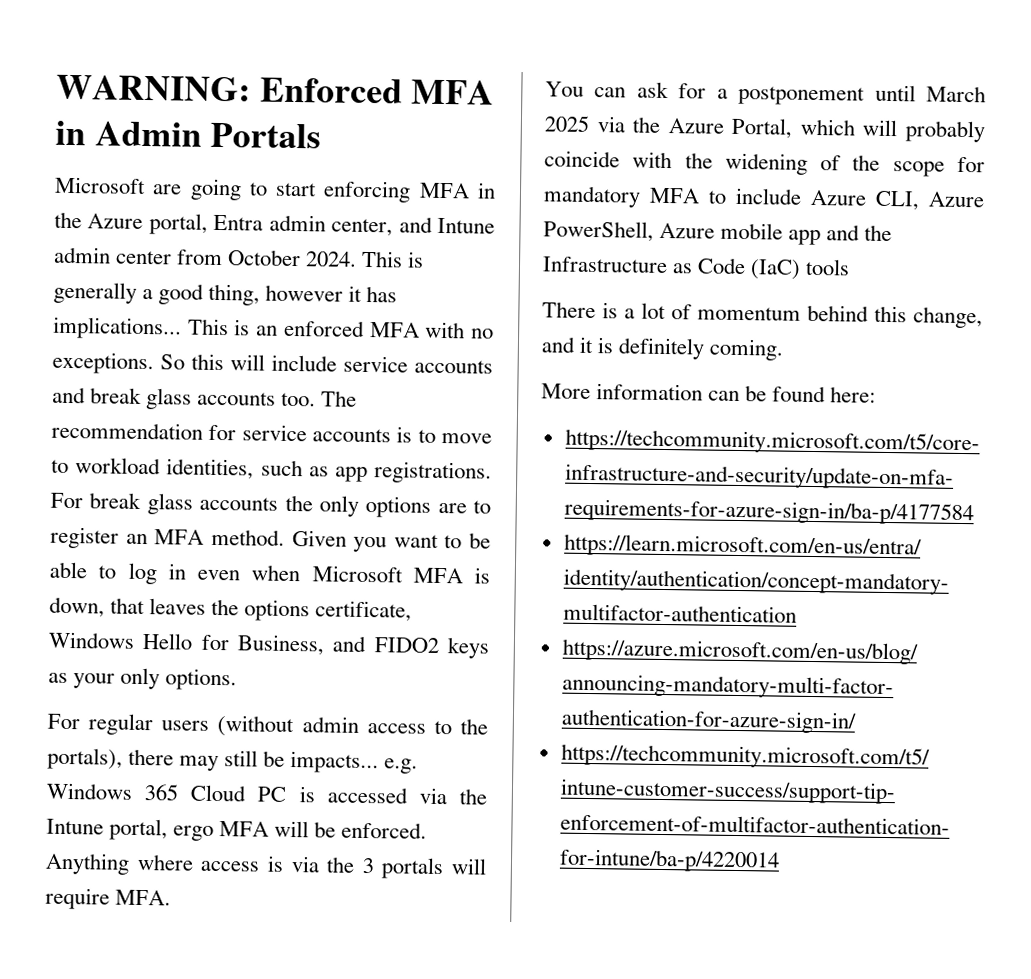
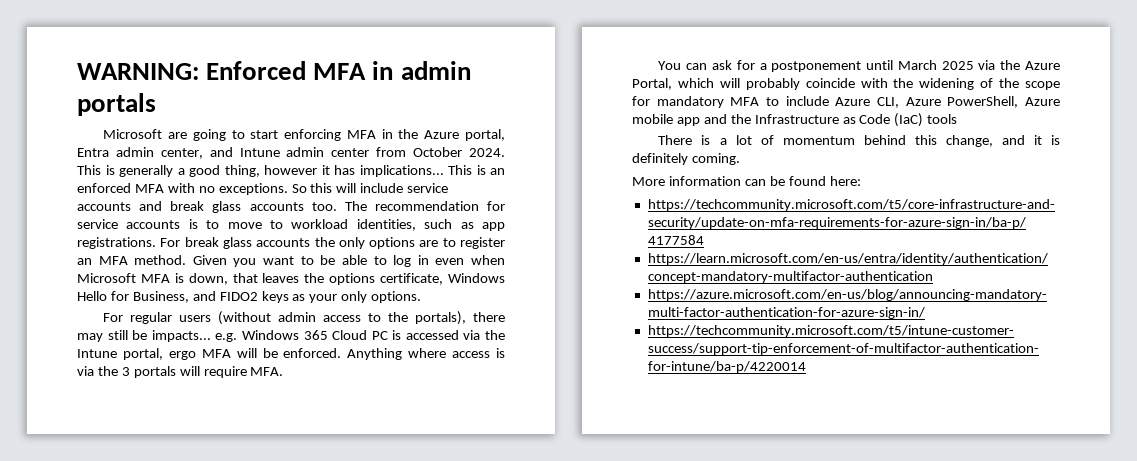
- WARNING: Enforced MFA in Admin Portals
+ WARNING: Enforced MFA in admin portals

